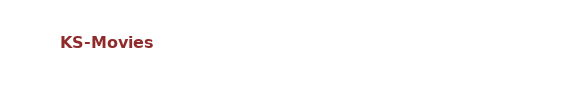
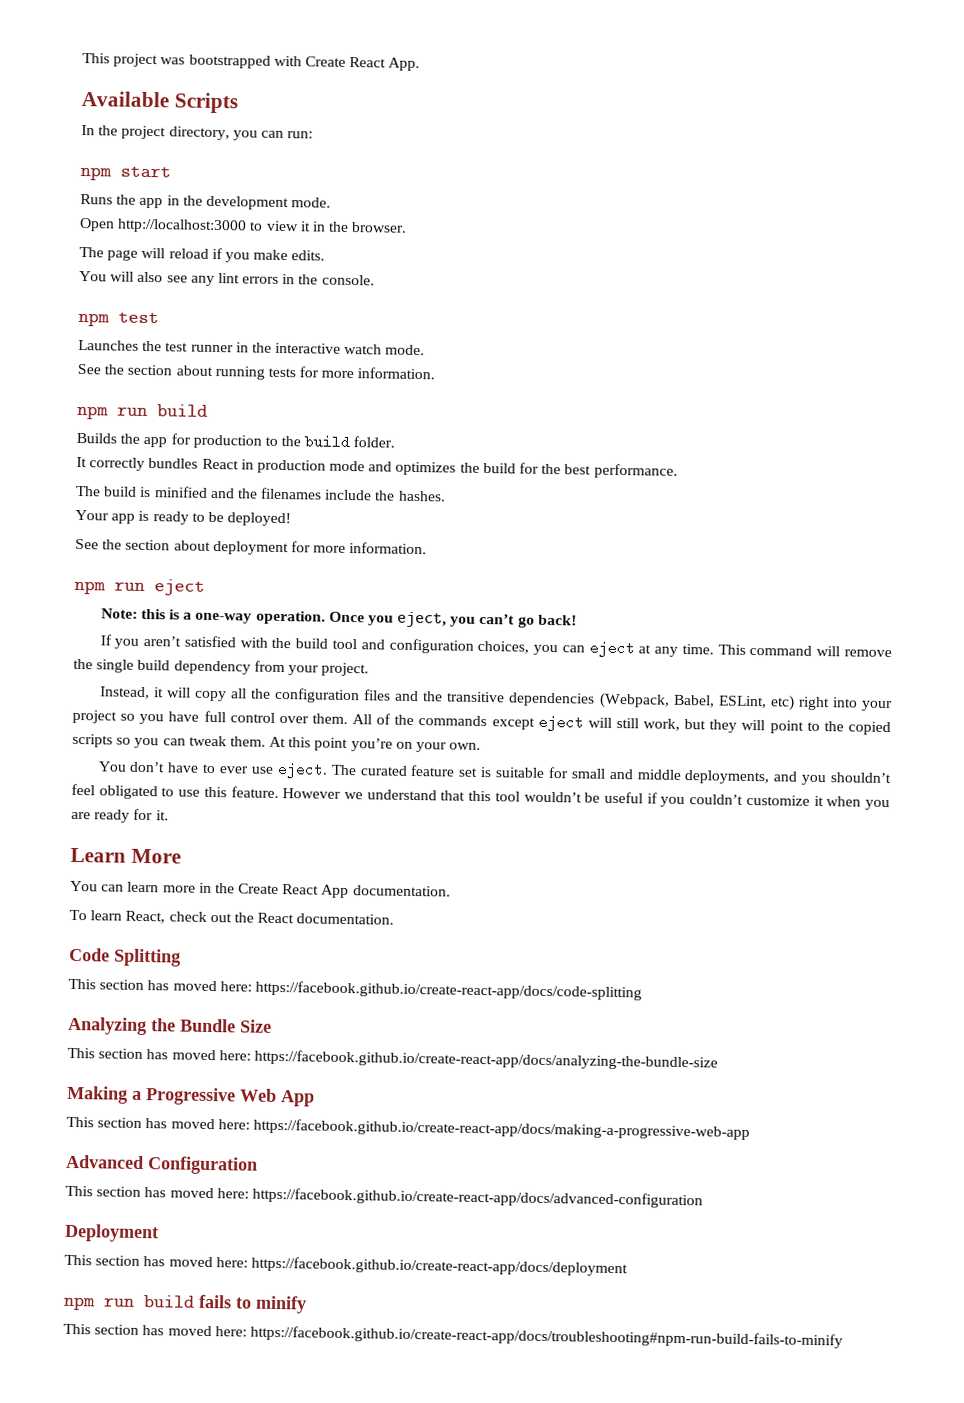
- KS-Movies
+ This project was bootstrapped with Create React App.
+ Available Scripts
+ In the project directory, you can run:
+ npm start
+ Runs the app in the development mode.
+ Open http://localhost:3000 to view it in the browser.
+ The page will reload if you make edits.
+ You will also see any lint errors in the console.
+ npm test
+ Launches the test runner in the interactive watch mode.
+ See the section about running tests for more information.
+ npm run build
+ Builds the app for production to the build folder.
+ It correctly bundles React in production mode and optimizes the build for the best performance.
+ The build is minified and the filenames include the hashes.
+ Your app is ready to be deployed!
+ See the section about deployment for more information.
+ npm run eject
+ Note: this is a one-way operation. Once you eject, you can’t go back!
+ If you aren’t satisfied with the build tool and configuration choices, you can eject at any time. This command will remove the single build dependency from your project.
+ Instead, it will copy all the configuration files and the transitive dependencies (Webpack, Babel, ESLint, etc) right into your project so you have full control over them. All of the commands except eject will still work, but they will point to the copied scripts so you can tweak them. At this point you’re on your own.
+ You don’t have to ever use eject. The curated feature set is suitable for small and middle deployments, and you shouldn’t feel obligated to use this feature. However we understand that this tool wouldn’t be useful if you couldn’t customize it when you are ready for it.
+ Learn More
+ You can learn more in the Create React App documentation.
+ To learn React, check out the React documentation.
+ Code Splitting
+ This section has moved here: https://facebook.github.io/create-react-app/docs/code-splitting
+ Analyzing the Bundle Size
+ This section has moved here: https://facebook.github.io/create-react-app/docs/analyzing-the-bundle-size
+ Making a Progressive Web App
+ This section has moved here: https://facebook.github.io/create-react-app/docs/making-a-progressive-web-app
+ Advanced Configuration
+ This section has moved here: https://facebook.github.io/create-react-app/docs/advanced-configuration
+ Deployment
+ This section has moved here: https://facebook.github.io/create-react-app/docs/deployment
+ npm run build fails to minify
+ This section has moved here: https://facebook.github.io/create-react-app/docs/troubleshooting#npm-run-build-fails-to-minify

